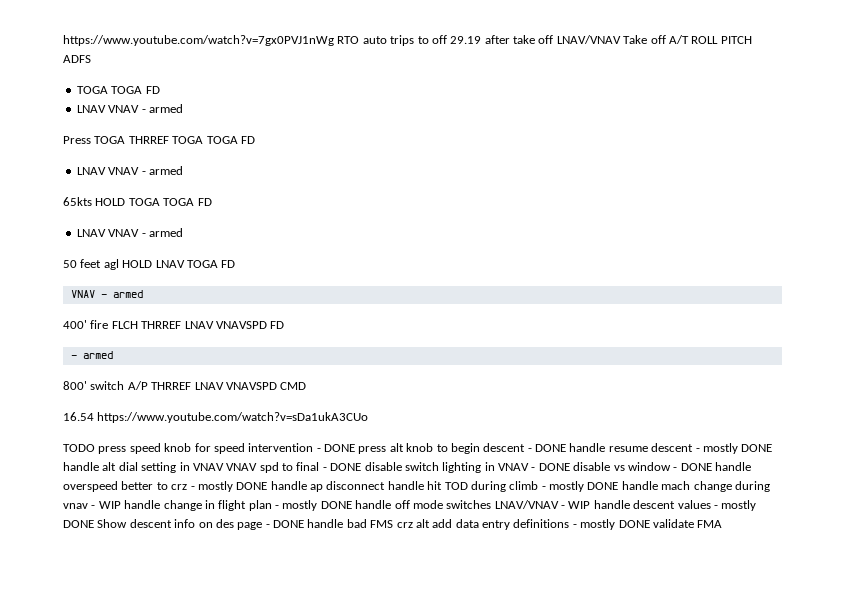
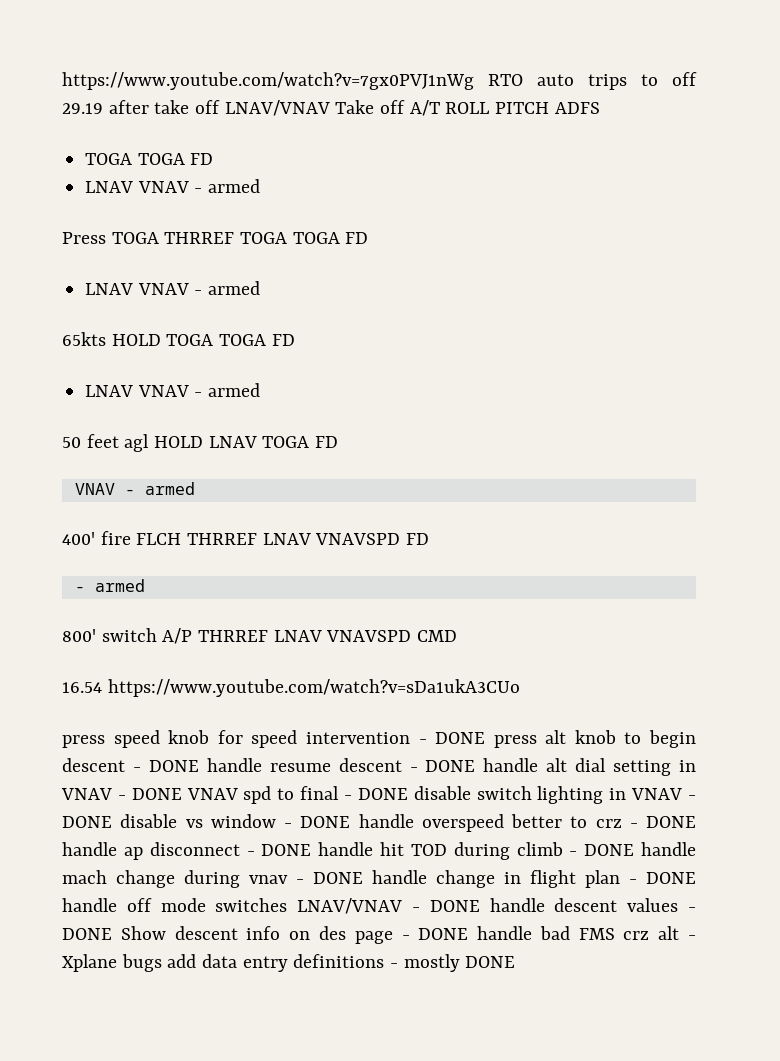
- TODO press speed knob for speed intervention - DONE press alt knob to begin descent - DONE handle resume descent - mostly DONE handle alt dial setting in VNAV VNAV spd to final - DONE disable switch lighting in VNAV - DONE disable vs window - DONE handle overspeed better to crz - mostly DONE handle ap disconnect handle hit TOD during climb - mostly DONE handle mach change during vnav - WIP handle change in flight plan - mostly DONE handle off mode switches LNAV/VNAV - WIP handle descent values - mostly DONE Show descent info on des page - DONE handle bad FMS crz alt add data entry definitions - mostly DONE validate FMA
+ press speed knob for speed intervention - DONE press alt knob to begin descent - DONE handle resume descent - DONE handle alt dial setting in VNAV - DONE VNAV spd to final - DONE disable switch lighting in VNAV - DONE disable vs window - DONE handle overspeed better to crz - DONE handle ap disconnect - DONE handle hit TOD during climb - DONE handle mach change during vnav - DONE handle change in flight plan - DONE handle off mode switches LNAV/VNAV - DONE handle descent values - DONE Show descent info on des page - DONE handle bad FMS crz alt - Xplane bugs add data entry definitions - mostly DONE

